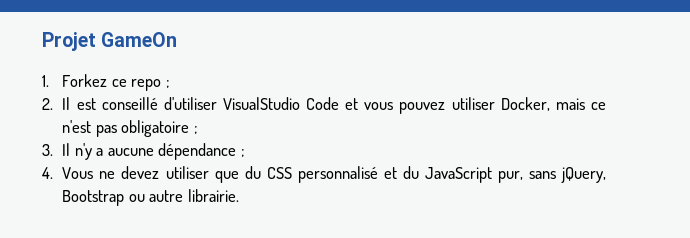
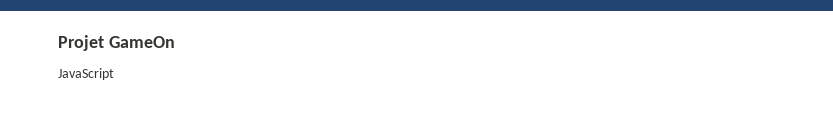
- 1. Forkez ce repo ;
- 2. Il est conseillé d'utiliser VisualStudio Code et vous pouvez utiliser Docker, mais ce n'est pas obligatoire ;
- 3. Il n'y a aucune dépendance ;
- 4. Vous ne devez utiliser que du CSS personnalisé et du JavaScript pur, sans jQuery, Bootstrap ou autre librairie.
+ JavaScript

